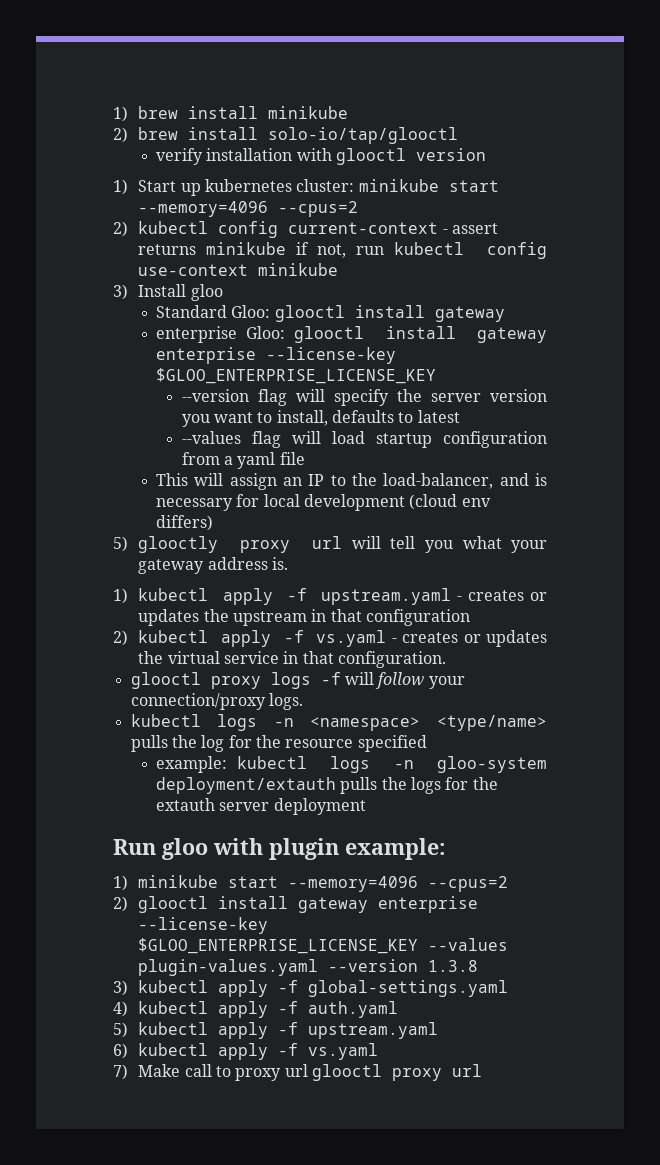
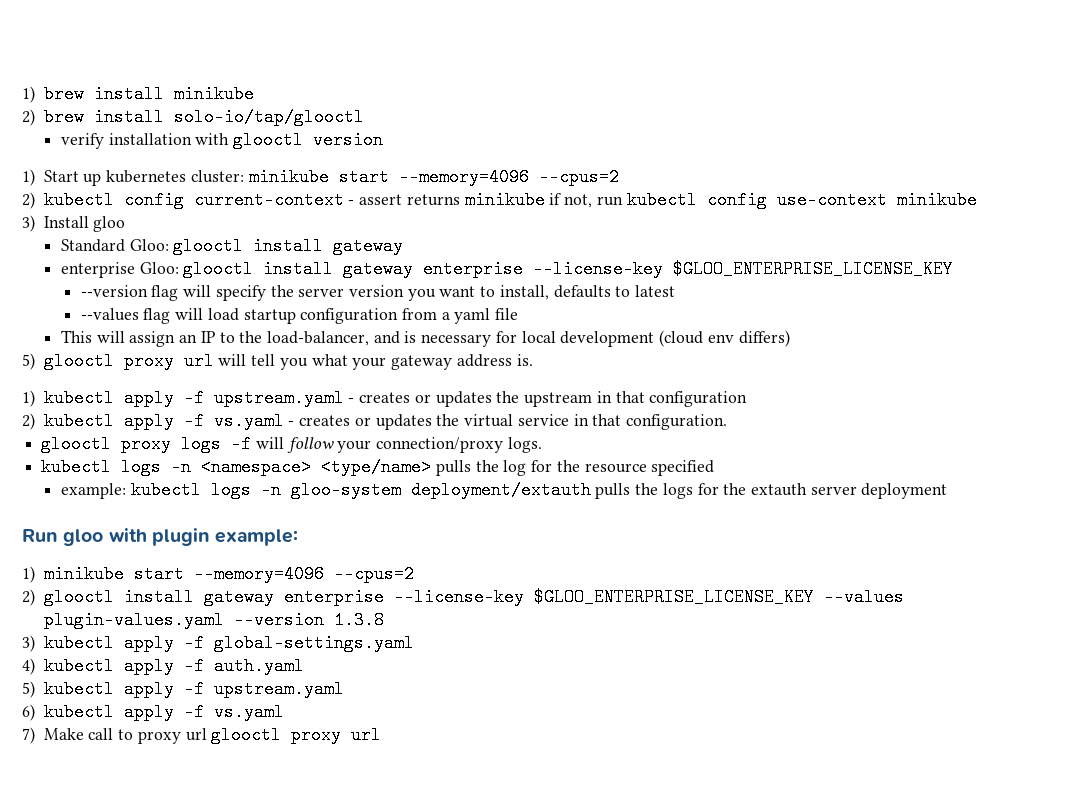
- 5) glooctly proxy url will tell you what your gateway address is.
+ 5) glooctl proxy url will tell you what your gateway address is.

